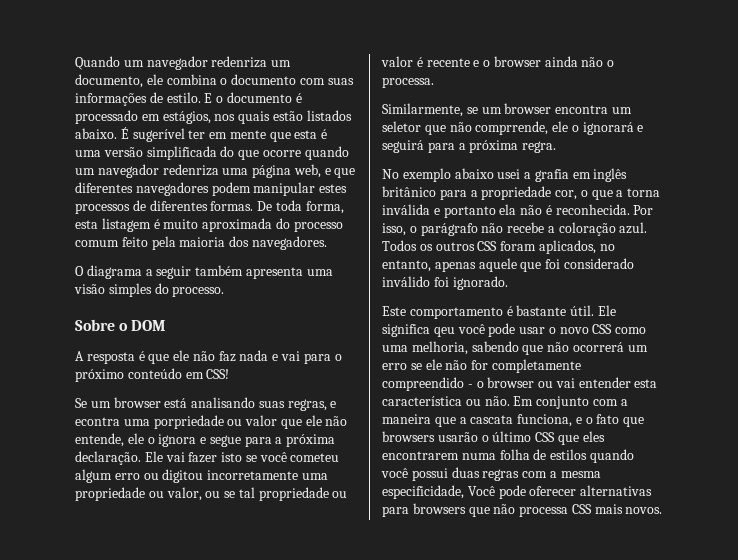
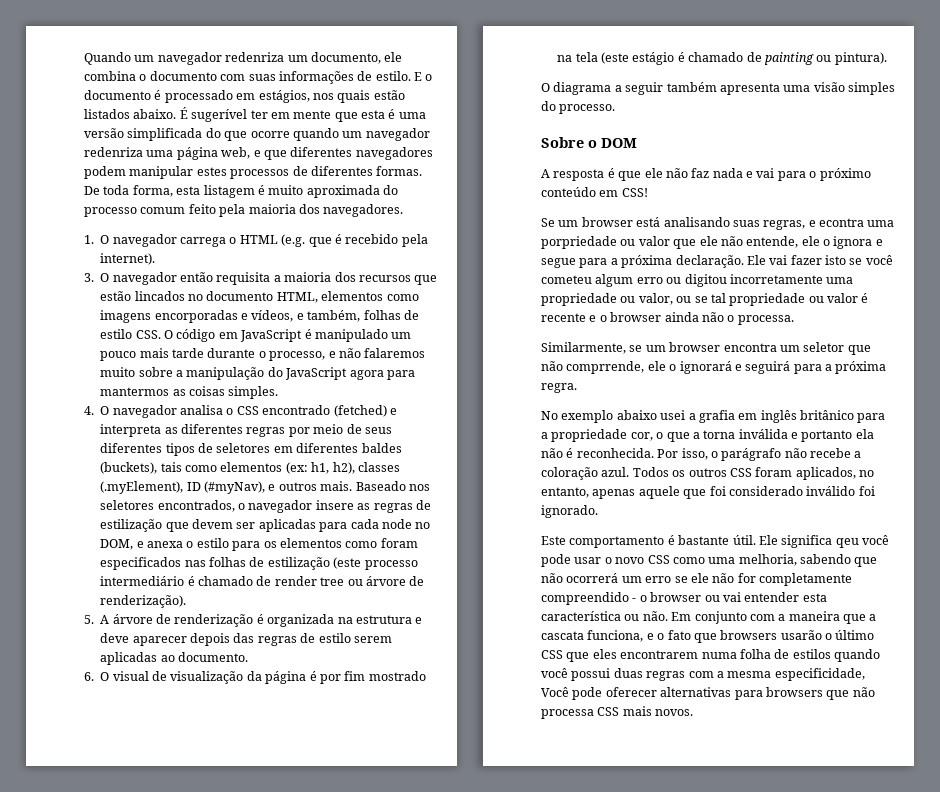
+ 1. O navegador carrega o HTML (e.g. que é recebido pela internet).
+ 3. O navegador então requisita a maioria dos recursos que estão lincados no documento HTML, elementos como imagens encorporadas e vídeos, e também, folhas de estilo CSS. O código em JavaScript é manipulado um pouco mais tarde durante o processo, e não falaremos muito sobre a manipulação do JavaScript agora para mantermos as coisas simples.
+ 4. O navegador analisa o CSS encontrado (fetched) e interpreta as diferentes regras por meio de seus diferentes tipos de seletores em diferentes baldes (buckets), tais como elementos (ex: h1, h2), classes (.myElement), ID (#myNav), e outros mais. Baseado nos seletores encontrados, o navegador insere as regras de estilização que devem ser aplicadas para cada node no DOM, e anexa o estilo para os elementos como foram especificados nas folhas de estilização (este processo intermediário é chamado de render tree ou árvore de renderização).
+ 5. A árvore de renderização é organizada na estrutura e deve aparecer depois das regras de estilo serem aplicadas ao documento.
+ 6. O visual de visualização da página é por fim mostrado na tela (este estágio é chamado de painting ou pintura).

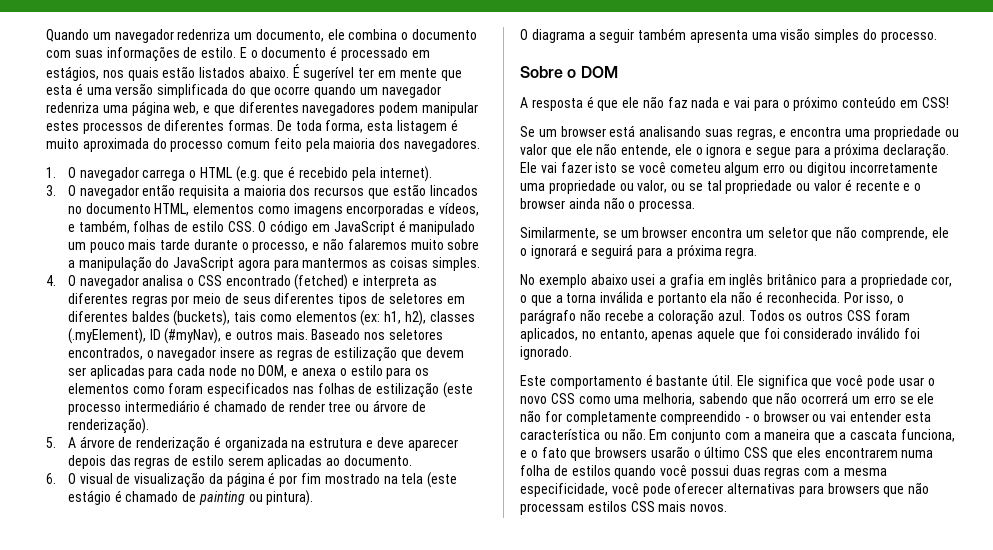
- Se um browser está analisando suas regras, e econtra uma porpriedade ou valor que ele não entende, ele o ignora e segue para a próxima declaração.
+ Se um browser está analisando suas regras, e encontra uma propriedade ou valor que ele não entende, ele o ignora e segue para a próxima declaração.
- Similarmente, se um browser encontra um seletor que não comprrende, ele o ignorará e seguirá para a próxima regra.
+ Similarmente, se um browser encontra um seletor que não comprende, ele o ignorará e seguirá para a próxima regra.
- Ele significa qeu você pode usar o novo CSS como uma melhoria, sabendo que não ocorrerá um erro se ele não for completamente compreendido - o browser ou vai entender esta característica ou não.
+ Ele significa que você pode usar o novo CSS como uma melhoria, sabendo que não ocorrerá um erro se ele não for completamente compreendido - o browser ou vai entender esta característica ou não.
- Em conjunto com a maneira que a cascata funciona, e o fato que browsers usarão o último CSS que eles encontrarem numa folha de estilos quando você possui duas regras com a mesma especificidade, Você pode oferecer alternativas para browsers que não processa CSS mais novos.
+ Em conjunto com a maneira que a cascata funciona, e o fato que browsers usarão o último CSS que eles encontrarem numa folha de estilos quando você possui duas regras com a mesma especificidade, você pode oferecer alternativas para browsers que não processam estilos CSS mais novos.

